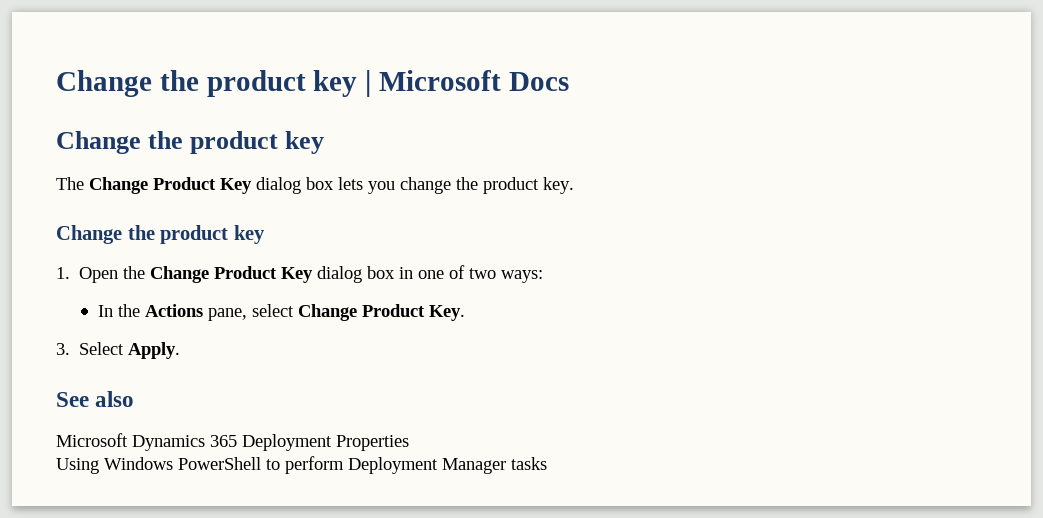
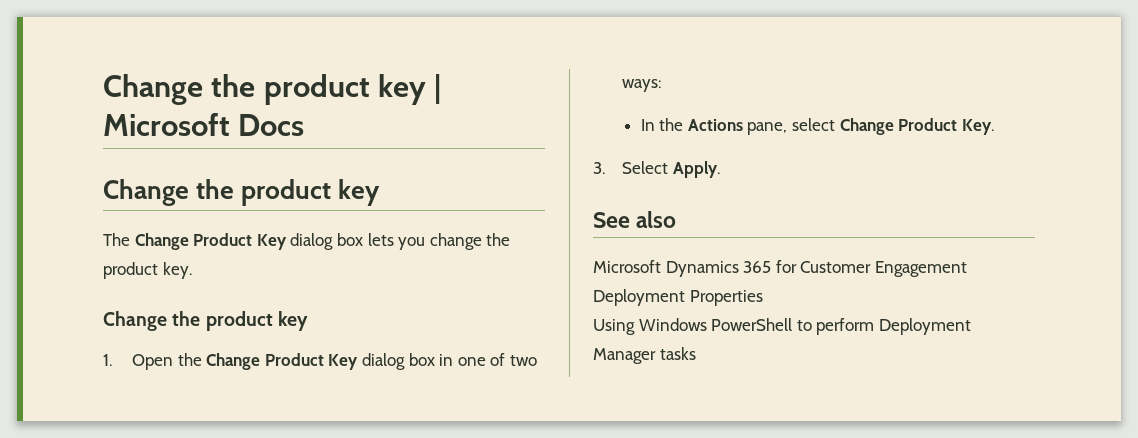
- Microsoft Dynamics 365 Deployment Properties
+ Microsoft Dynamics 365 for Customer Engagement Deployment Properties

